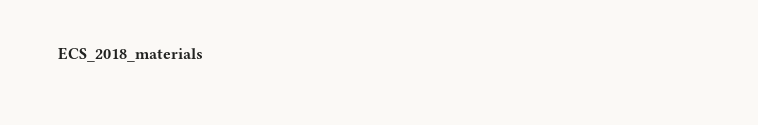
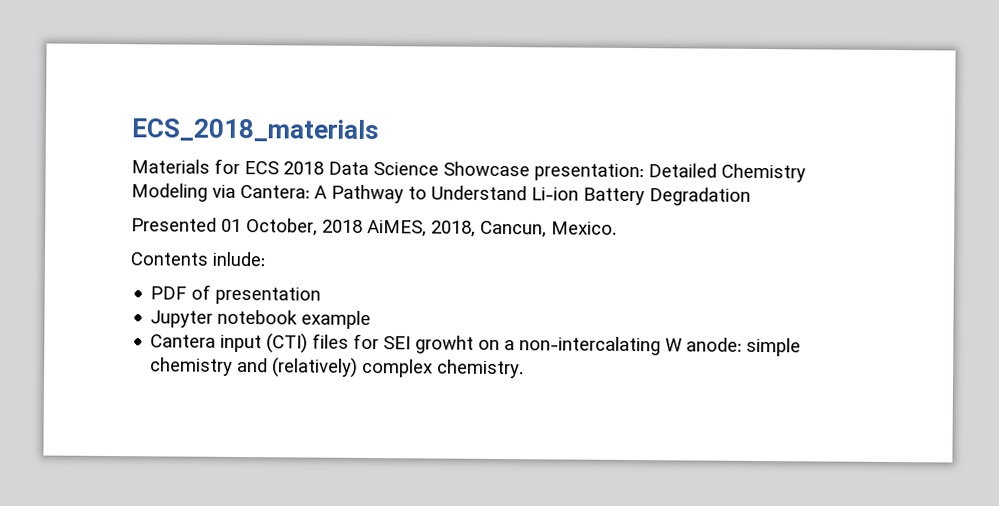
+ Materials for ECS 2018 Data Science Showcase presentation: Detailed Chemistry Modeling via Cantera: A Pathway to Understand Li-ion Battery Degradation
+ Presented 01 October, 2018 AiMES, 2018, Cancun, Mexico.
+ Contents inlude:
+ PDF of presentation
+ Jupyter notebook example
+ Cantera input (CTI) files for SEI growht on a non-intercalating W anode: simple chemistry and (relatively) complex chemistry.

